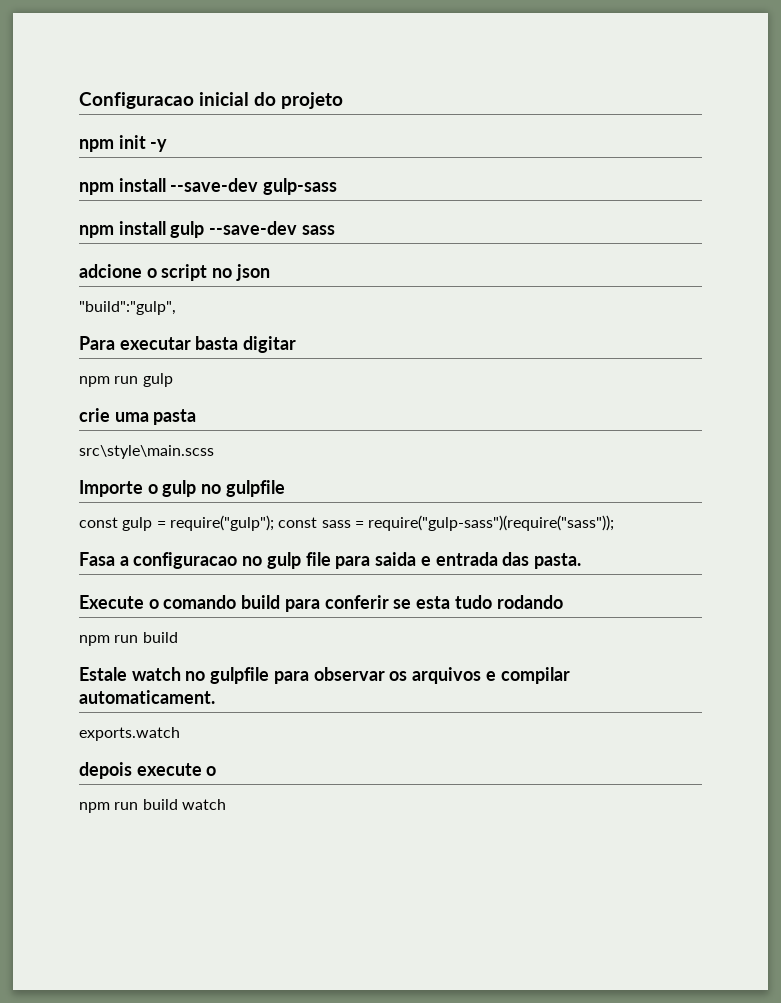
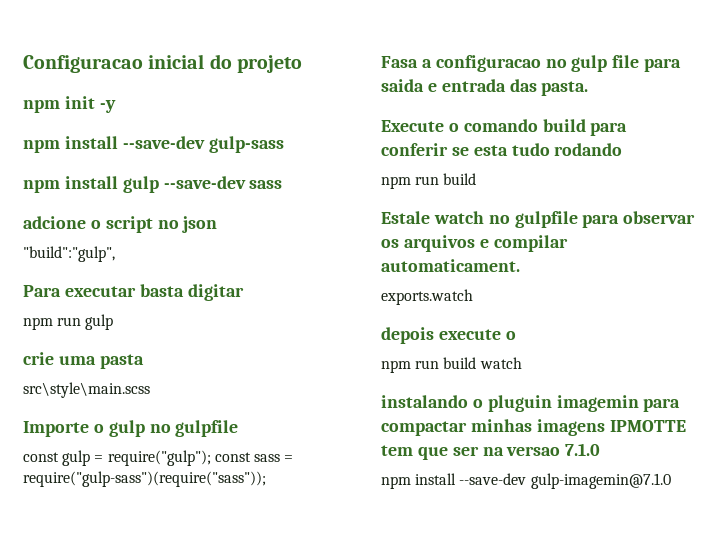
+ instalando o pluguin imagemin para compactar minhas imagens IPMOTTE tem que ser na versao 7.1.0
+ npm install --save-dev gulp-imagemin@7.1.0

